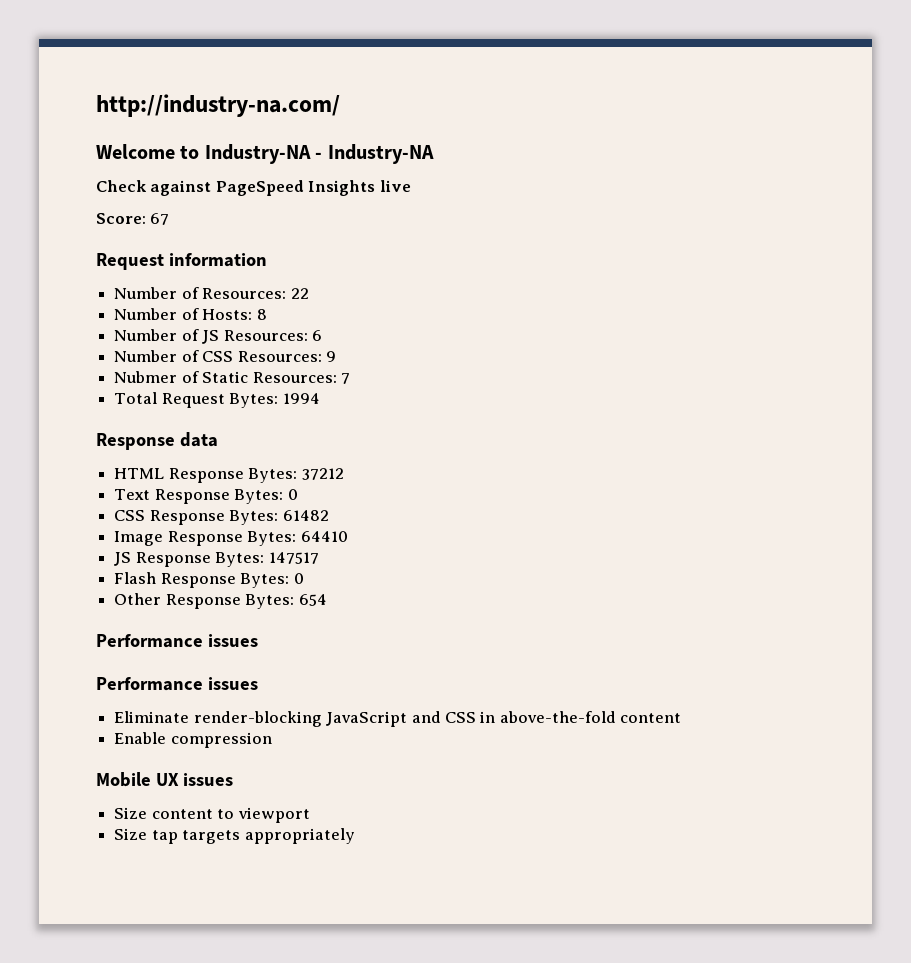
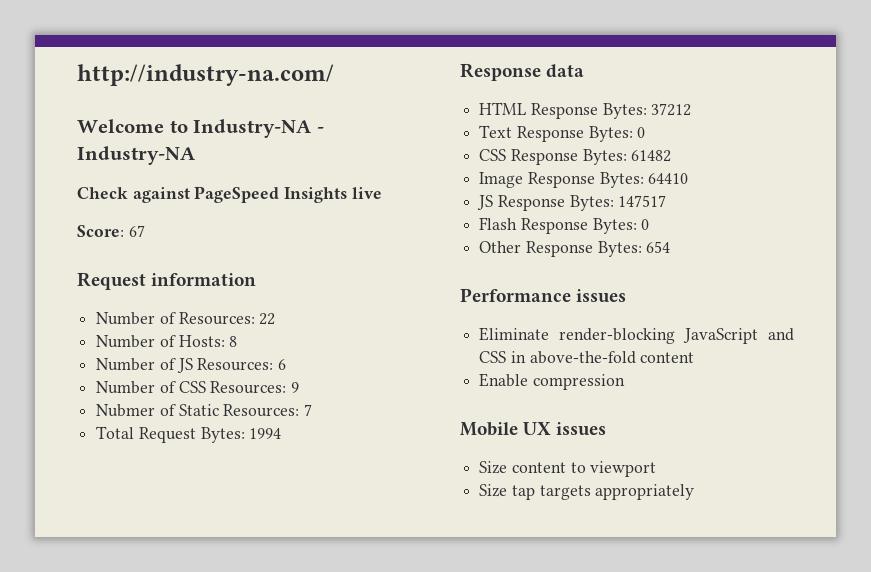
  Other Response Bytes: 654
- Performance issues

